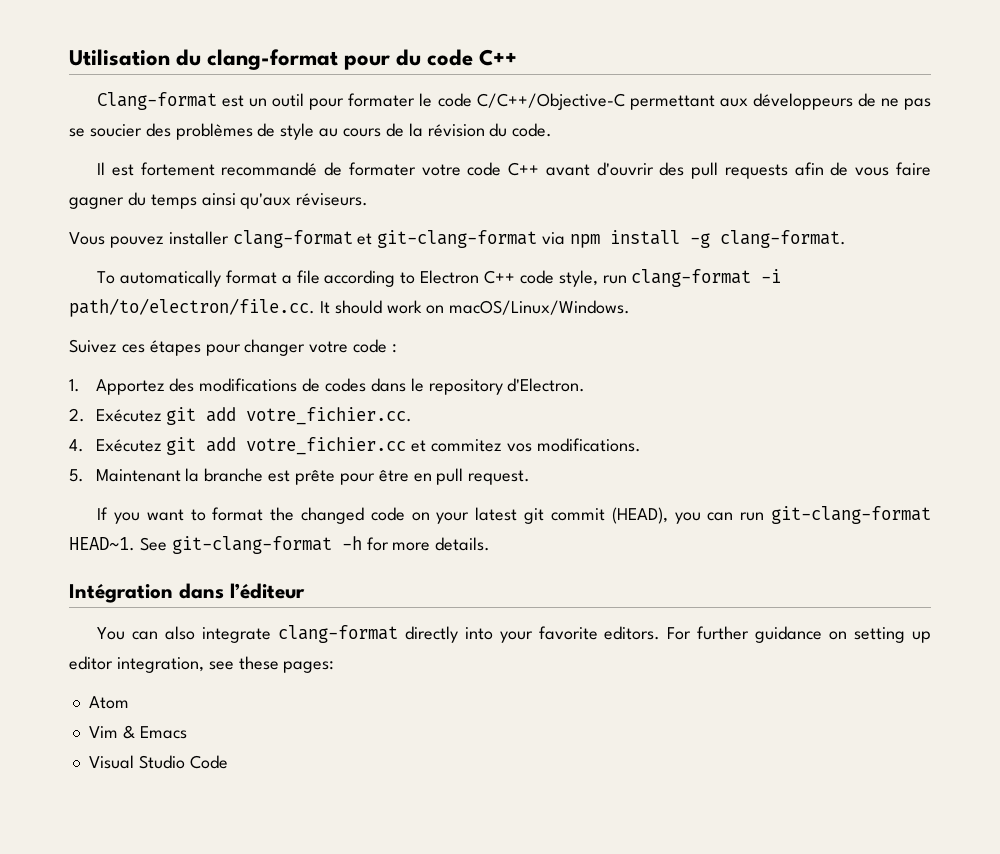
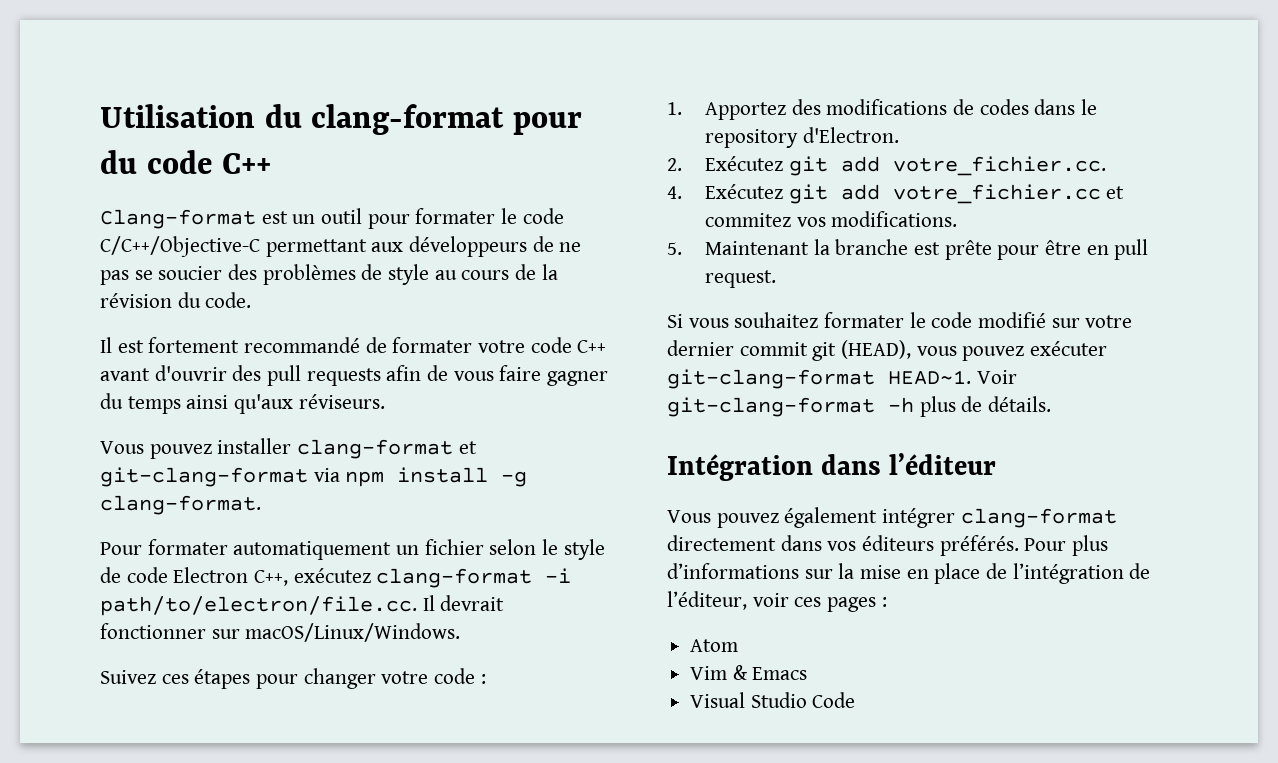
- To automatically format a file according to Electron C++ code style, run clang-format -i path/to/electron/file.cc. It should work on macOS/Linux/Windows.
+ Pour formater automatiquement un fichier selon le style de code Electron C++, exécutez clang-format -i path/to/electron/file.cc. Il devrait fonctionner sur macOS/Linux/Windows.
- If you want to format the changed code on your latest git commit (HEAD), you can run git-clang-format HEAD~1.
+ Si vous souhaitez formater le code modifié sur votre dernier commit git (HEAD), vous pouvez exécuter git-clang-format HEAD~1.
- See git-clang-format -h for more details.
+ Voir git-clang-format -h plus de détails.
- You can also integrate clang-format directly into your favorite editors. For further guidance on setting up editor integration, see these pages:
+ Vous pouvez également intégrer clang-format directement dans vos éditeurs préférés. Pour plus d’informations sur la mise en place de l’intégration de l’éditeur, voir ces pages :

